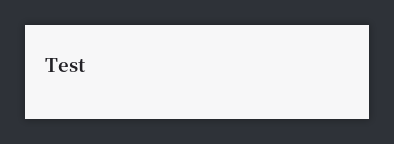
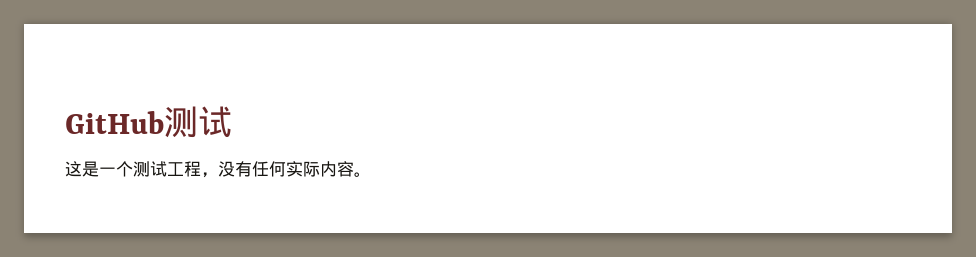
- Test
+ GitHub测试
+ 这是一个测试工程，没有任何实际内容。

